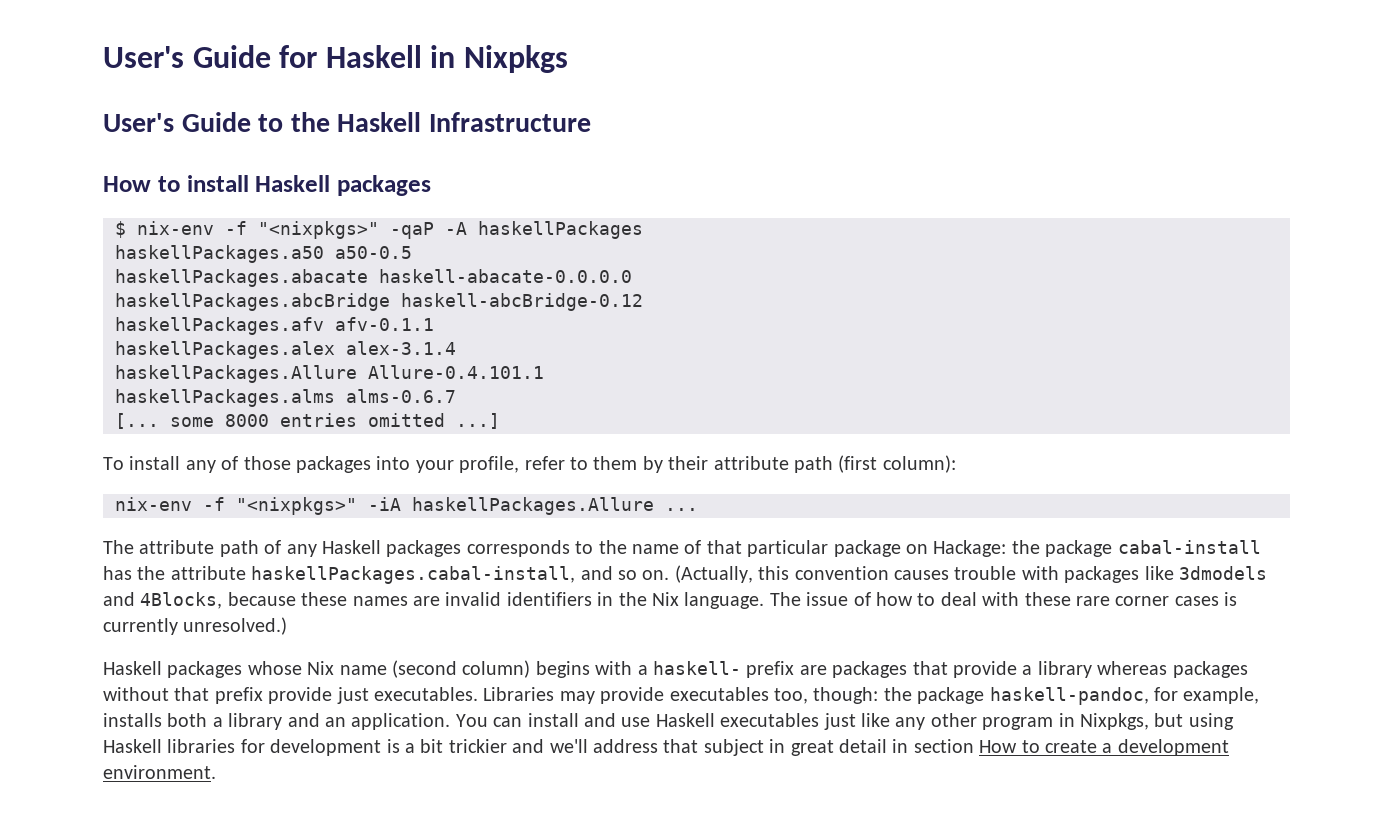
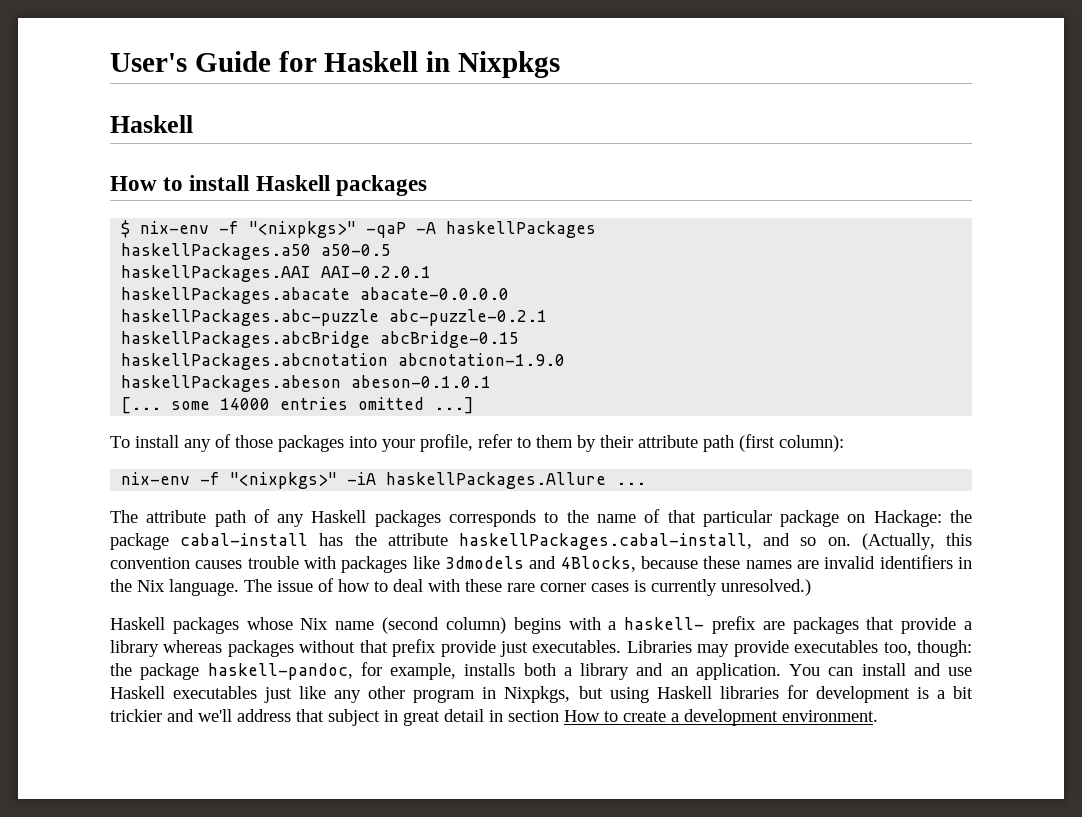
  User's Guide for Haskell in Nixpkgs
- User's Guide to the Haskell Infrastructure
+ Haskell
+ haskellPackages.AAI AAI-0.2.0.1
- haskellPackages.abacate haskell-abacate-0.0.0.0
- haskellPackages.abcBridge haskell-abcBridge-0.12
- haskellPackages.afv afv-0.1.1
- haskellPackages.alex alex-3.1.4
- haskellPackages.Allure Allure-0.4.101.1
- haskellPackages.alms alms-0.6.7
+ haskellPackages.abacate abacate-0.0.0.0
+ haskellPackages.abc-puzzle abc-puzzle-0.2.1
+ haskellPackages.abcBridge abcBridge-0.15
+ haskellPackages.abcnotation abcnotation-1.9.0
+ haskellPackages.abeson abeson-0.1.0.1
- [... some 8000 entries omitted ...]
+ [... some 14000 entries omitted ...]

